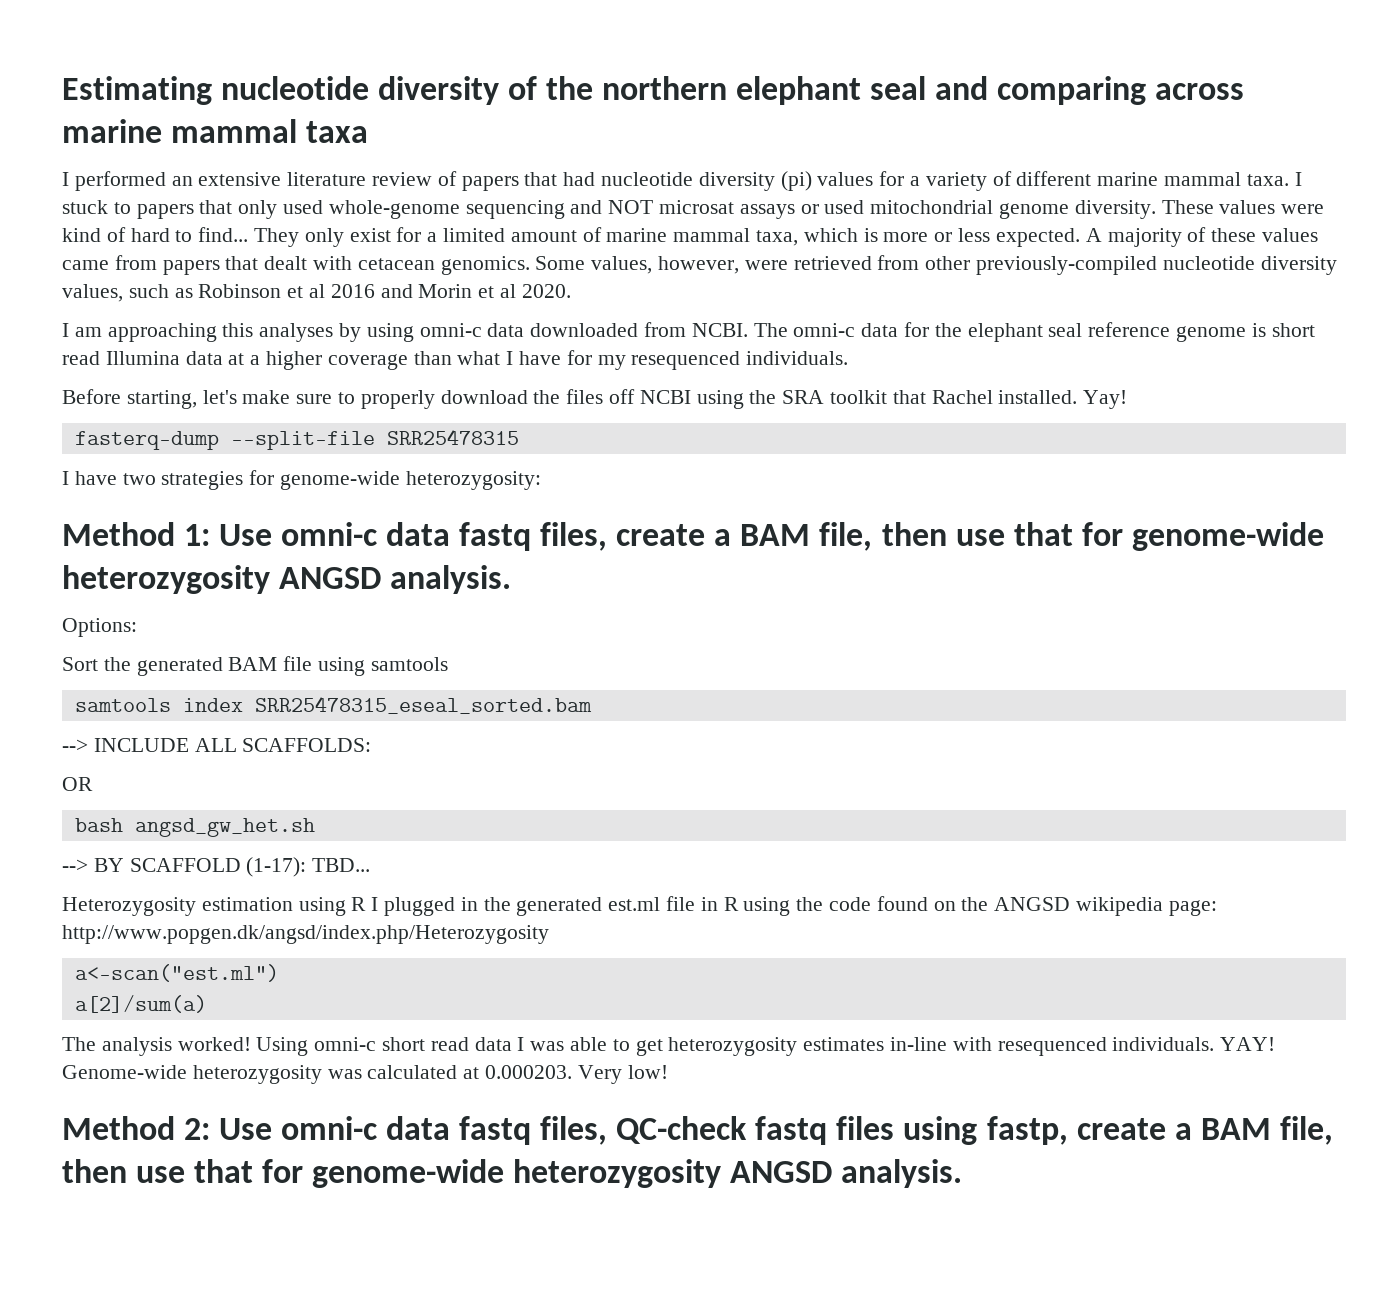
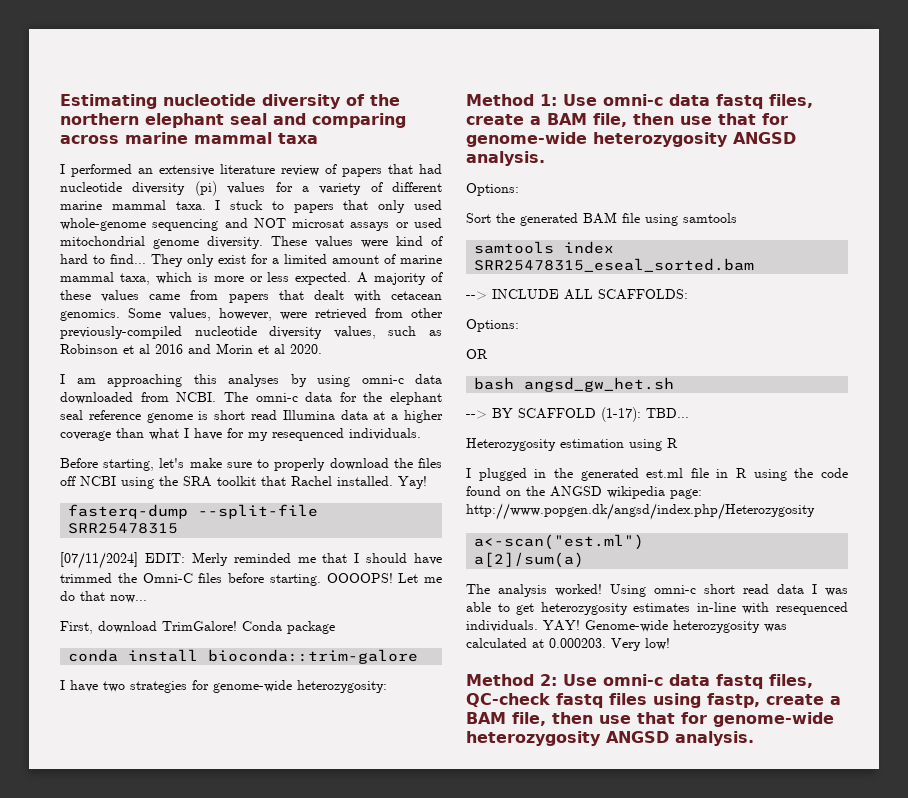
+ [07/11/2024] EDIT: Merly reminded me that I should have trimmed the Omni-C files before starting. OOOOPS! Let me do that now...
+ First, download TrimGalore! Conda package
+ conda install bioconda::trim-galore
  --> INCLUDE ALL SCAFFOLDS:
+ Options:
- Heterozygosity estimation using R I plugged in the generated est.ml file in R using the code found on the ANGSD wikipedia page: http://www.popgen.dk/angsd/index.php/Heterozygosity
+ Heterozygosity estimation using R
+ I plugged in the generated est.ml file in R using the code found on the ANGSD wikipedia page: http://www.popgen.dk/angsd/index.php/Heterozygosity

